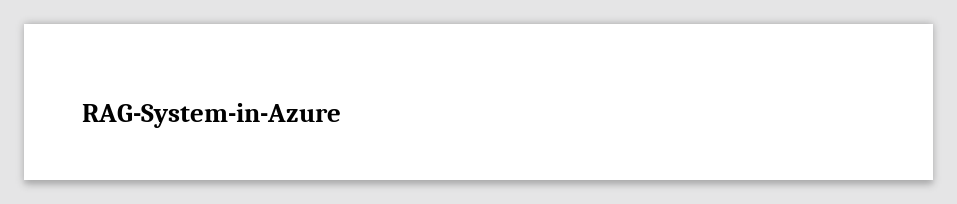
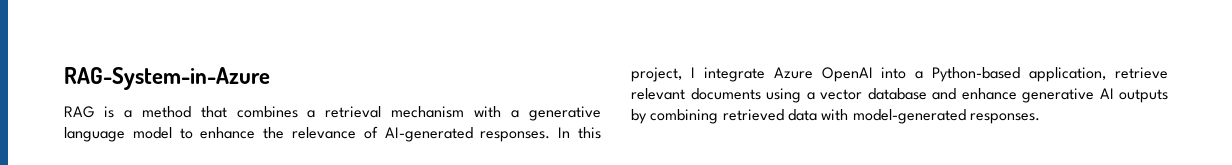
+ RAG is a method that combines a retrieval mechanism with a generative language model to enhance the relevance of AI-generated responses. In this project, I integrate Azure OpenAI into a Python-based application, retrieve relevant documents using a vector database and enhance generative AI outputs by combining retrieved data with model-generated responses.

